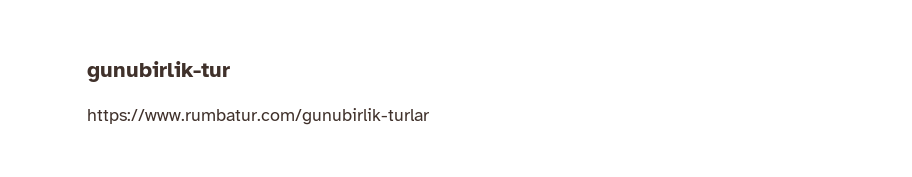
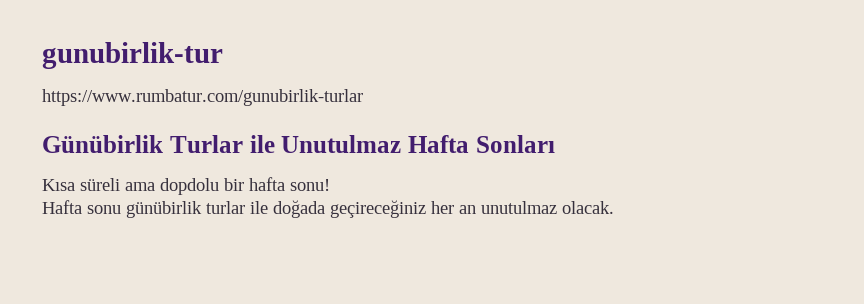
+ Günübirlik Turlar ile Unutulmaz Hafta Sonları
+ Kısa süreli ama dopdolu bir hafta sonu!
+ Hafta sonu günübirlik turlar ile doğada geçireceğiniz her an unutulmaz olacak.

